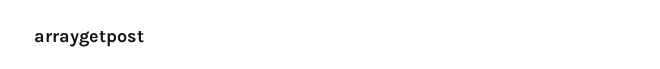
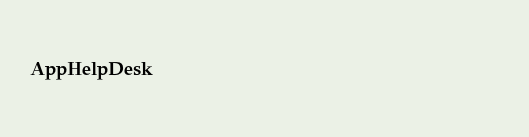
- arraygetpost
+ AppHelpDesk

